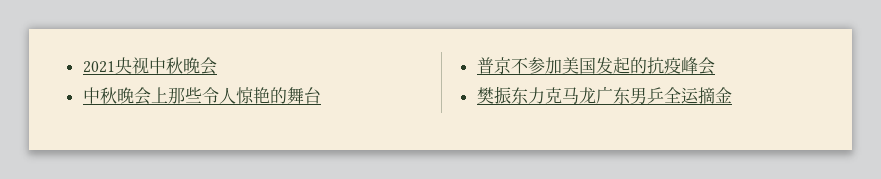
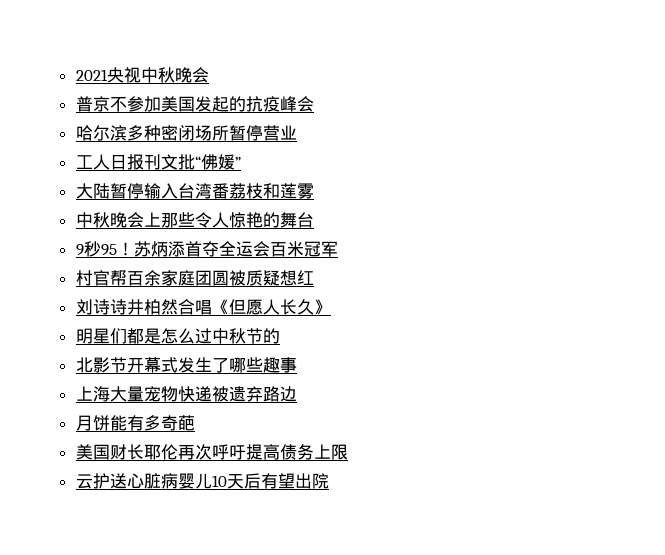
+ 普京不参加美国发起的抗疫峰会
+ 哈尔滨多种密闭场所暂停营业
+ 工人日报刊文批“佛媛”
+ 大陆暂停输入台湾番荔枝和莲雾
- 普京不参加美国发起的抗疫峰会
- 樊振东力克马龙广东男乒全运摘金
+ 9秒95！苏炳添首夺全运会百米冠军
+ 村官帮百余家庭团圆被质疑想红
+ 刘诗诗井柏然合唱《但愿人长久》
+ 明星们都是怎么过中秋节的
+ 北影节开幕式发生了哪些趣事
+ 上海大量宠物快递被遗弃路边
+ 月饼能有多奇葩
+ 美国财长耶伦再次呼吁提高债务上限
+ 云护送心脏病婴儿10天后有望出院

